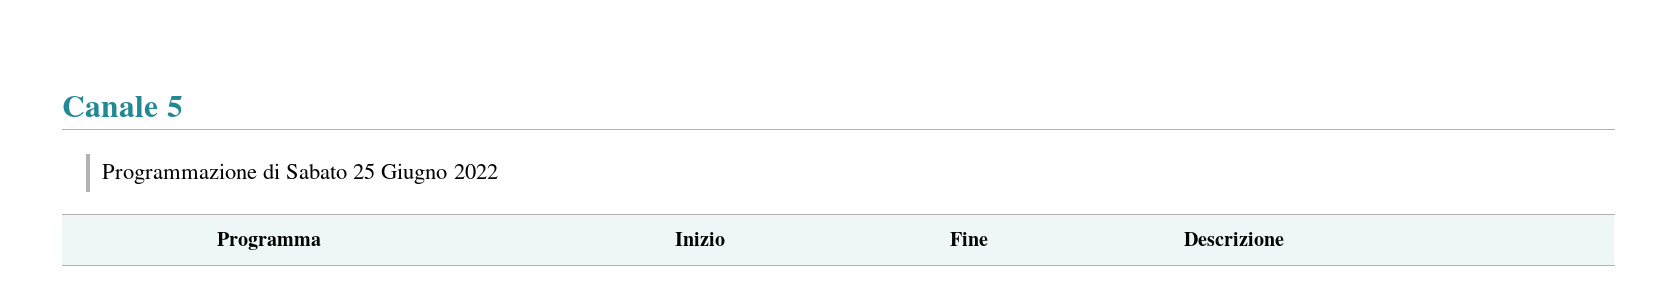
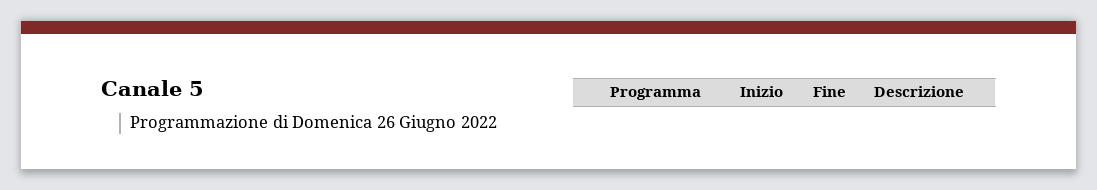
- Programmazione di Sabato 25 Giugno 2022
+ Programmazione di Domenica 26 Giugno 2022

